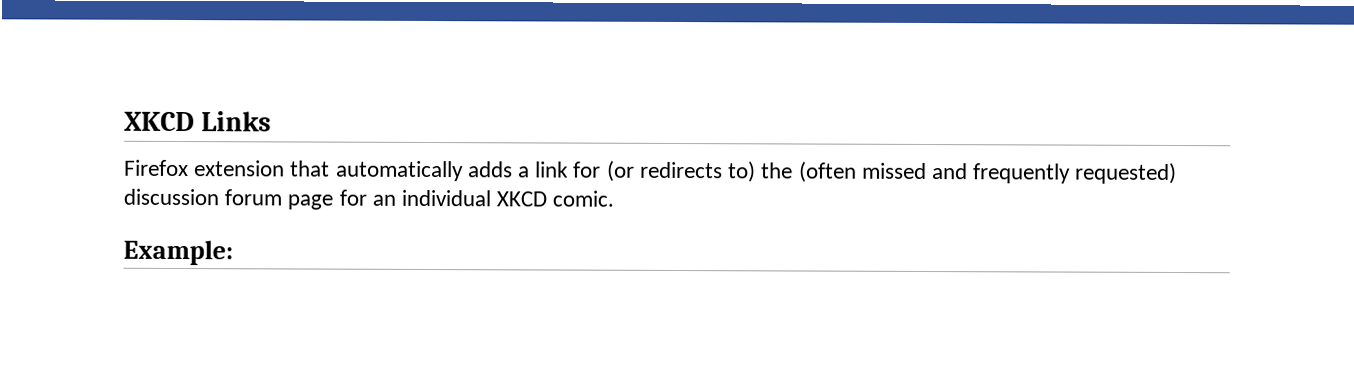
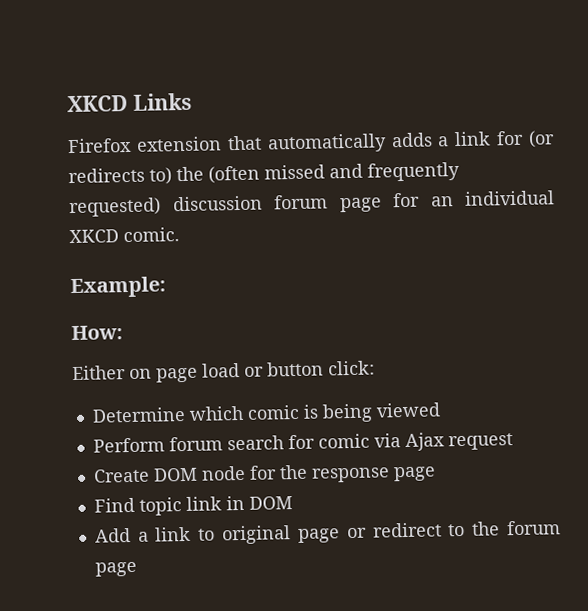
+ How:
+ Either on page load or button click:
+ Determine which comic is being viewed
+ Perform forum search for comic via Ajax request
+ Create DOM node for the response page
+ Find topic link in DOM
+ Add a link to original page or redirect to the forum page

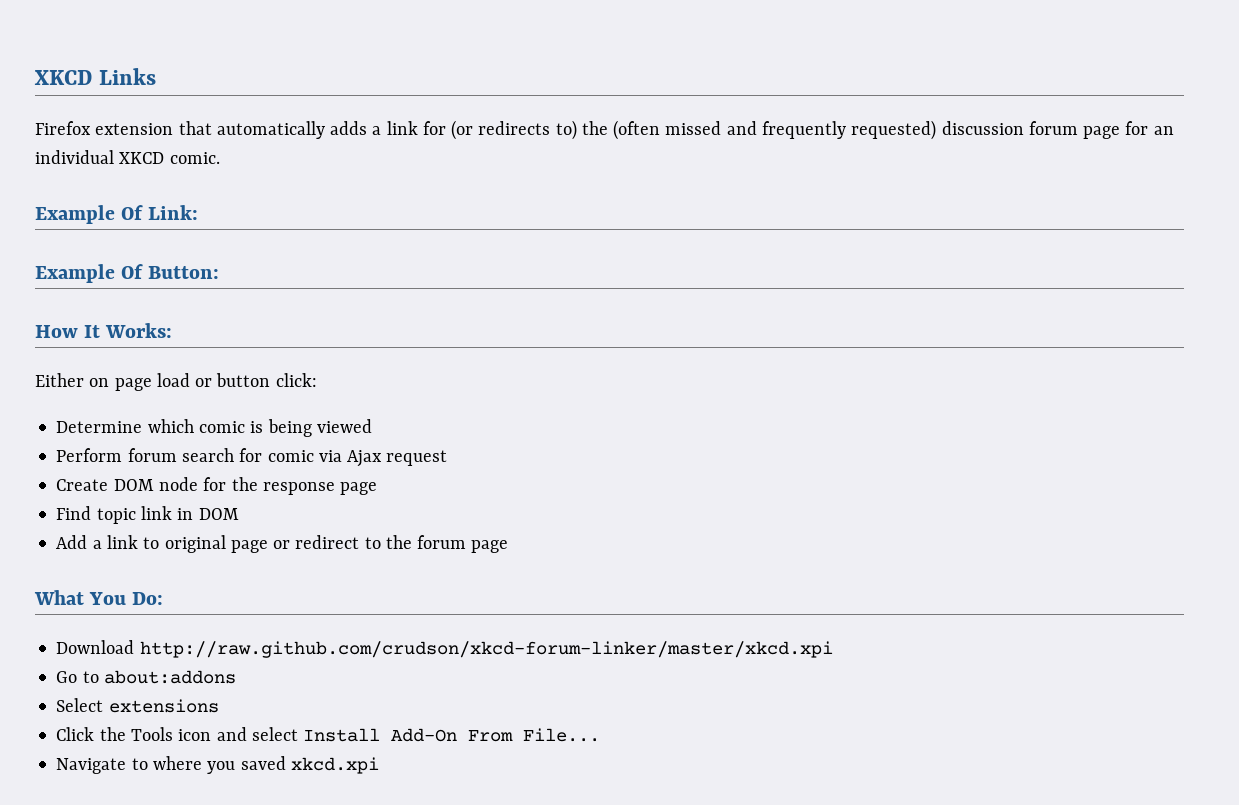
- Example:
- How:
+ Example Of Link:
+ Example Of Button:
+ How It Works:
+ What You Do:
+ Download http://raw.github.com/crudson/xkcd-forum-linker/master/xkcd.xpi
+ Go to about:addons
+ Select extensions
+ Click the Tools icon and select Install Add-On From File...
+ Navigate to where you saved xkcd.xpi

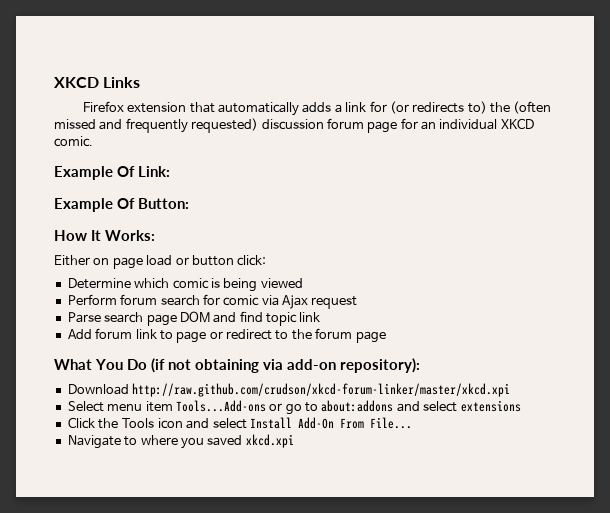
- Create DOM node for the response page
- Find topic link in DOM
+ Parse search page DOM and find topic link
- Add a link to original page or redirect to the forum page
+ Add forum link to page or redirect to the forum page
- What You Do:
+ What You Do (if not obtaining via add-on repository):
  Download http://raw.github.com/crudson/xkcd-forum-linker/master/xkcd.xpi
- Go to about:addons
- Select extensions
+ Select menu item Tools...Add-ons or go to about:addons and select extensions

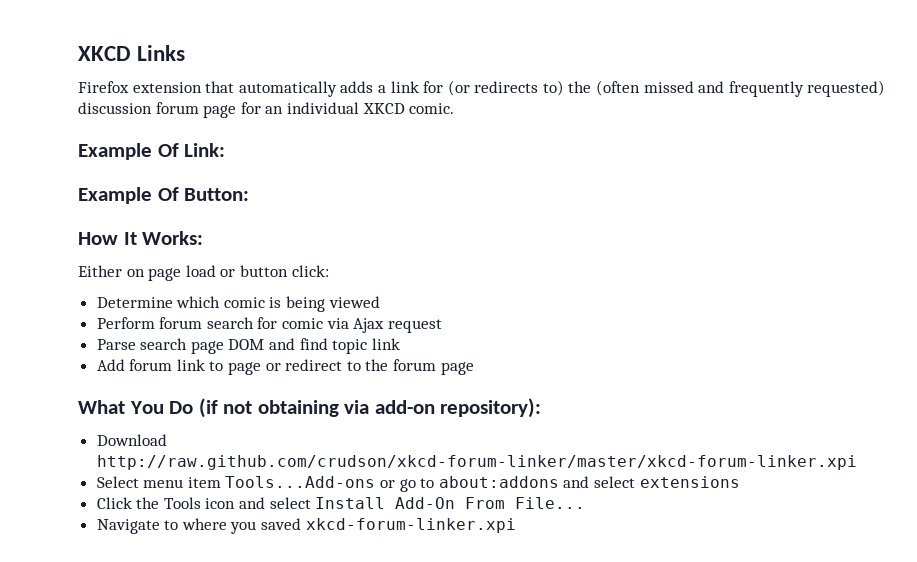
- Download http://raw.github.com/crudson/xkcd-forum-linker/master/xkcd.xpi
+ Download http://raw.github.com/crudson/xkcd-forum-linker/master/xkcd-forum-linker.xpi
- Navigate to where you saved xkcd.xpi
+ Navigate to where you saved xkcd-forum-linker.xpi

